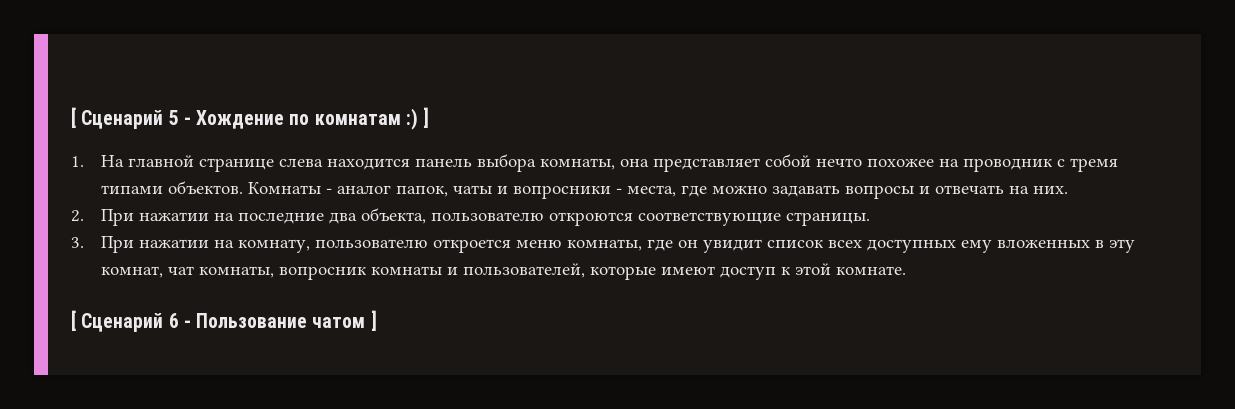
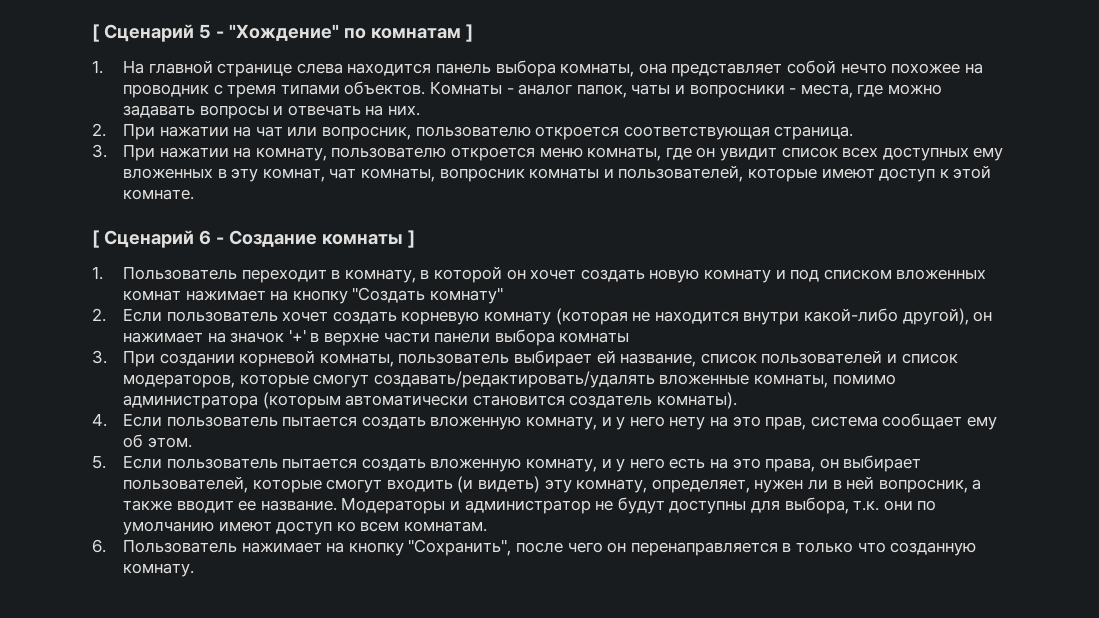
- [ Сценарий 5 - Хождение по комнатам :) ]
+ [ Сценарий 5 - "Хождение" по комнатам ]
- 2. При нажатии на последние два объекта, пользователю откроются соответствующие страницы.
+ 2. При нажатии на чат или вопросник, пользователю откроется соответствующая страница.
- [ Сценарий 6 - Пользование чатом ]
+ [ Сценарий 6 - Создание комнаты ]
+ 1. Пользователь переходит в комнату, в которой он хочет создать новую комнату и под списком вложенных комнат нажимает на кнопку "Создать комнату"
+ 2. Если пользователь хочет создать корневую комнату (которая не находится внутри какой-либо другой), он нажимает на значок '+' в верхне части панели выбора комнаты
+ 3. При создании корневой комнаты, пользователь выбирает ей название, список пользователей и список модераторов, которые смогут создавать/редактировать/удалять вложенные комнаты, помимо администратора (которым автоматически становится создатель комнаты).
+ 4. Если пользователь пытается создать вложенную комнату, и у него нету на это прав, система сообщает ему об этом.
+ 5. Если пользователь пытается создать вложенную комнату, и у него есть на это права, он выбирает пользователей, которые смогут входить (и видеть) эту комнату, определяет, нужен ли в ней вопросник, а также вводит ее название. Модераторы и администратор не будут доступны для выбора, т.к. они по умолчанию имеют доступ ко всем комнатам.
+ 6. Пользователь нажимает на кнопку "Сохранить", после чего он перенаправляется в только что созданную комнату.

